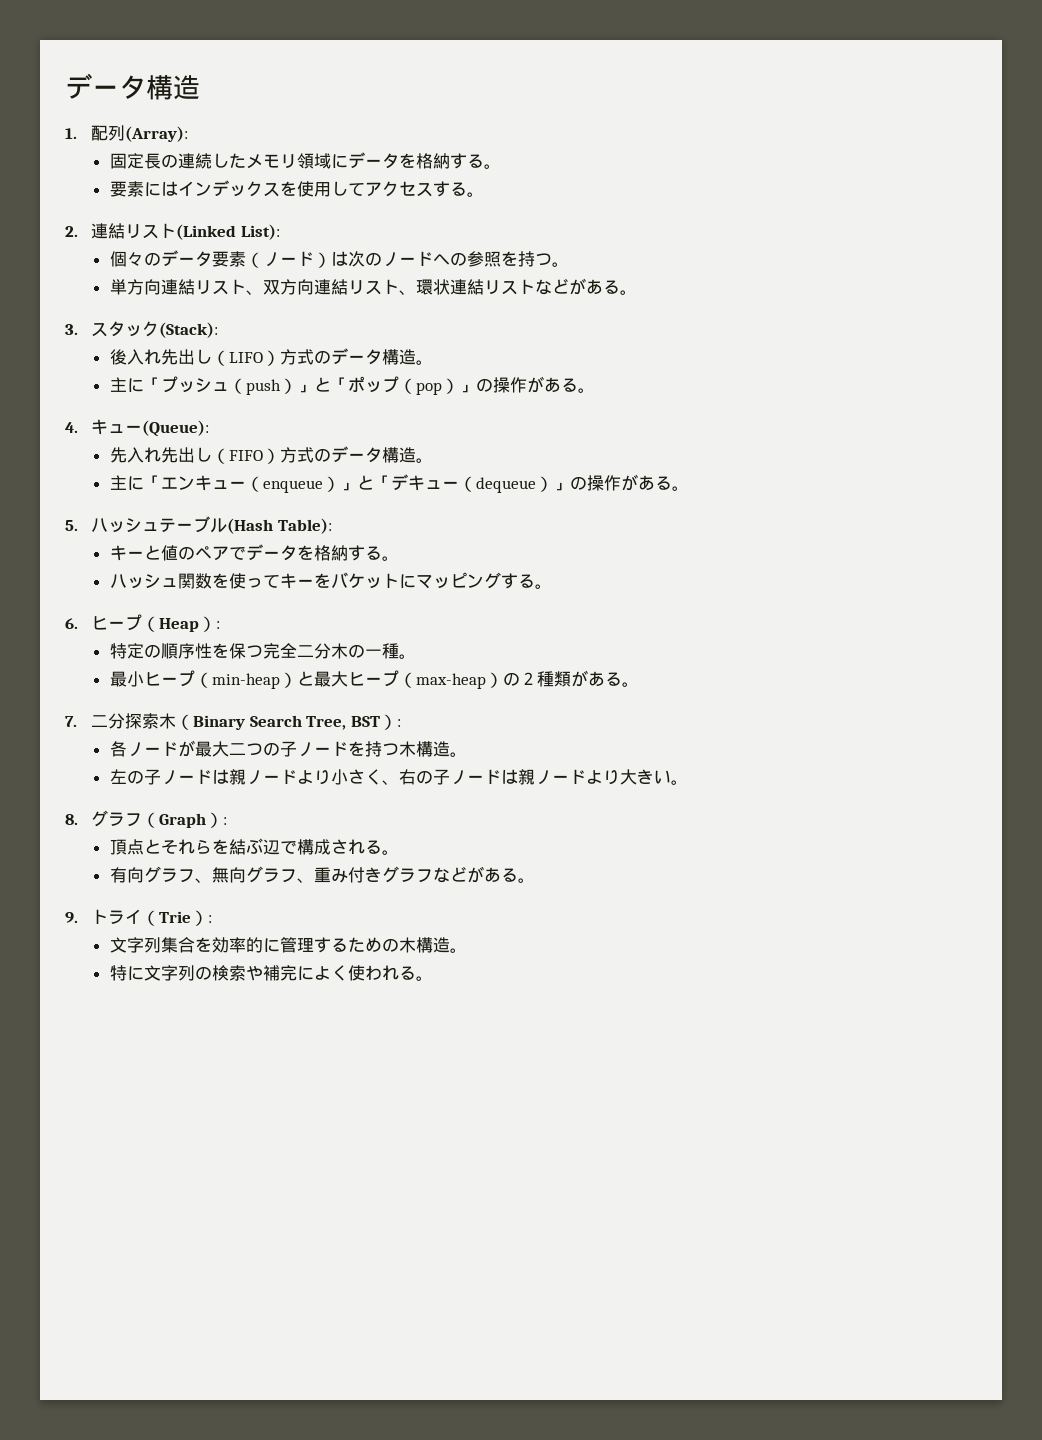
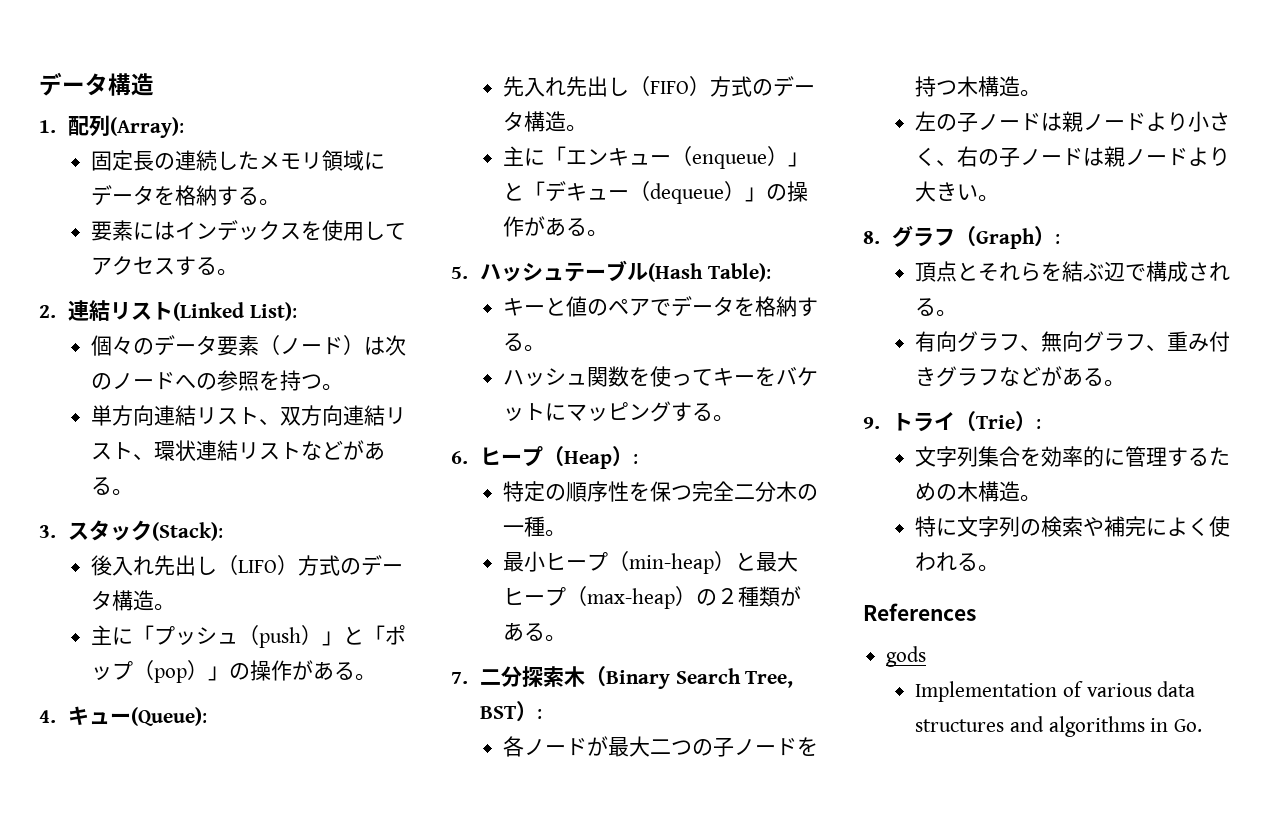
+ References
+ gods
+ Implementation of various data structures and algorithms in Go.

